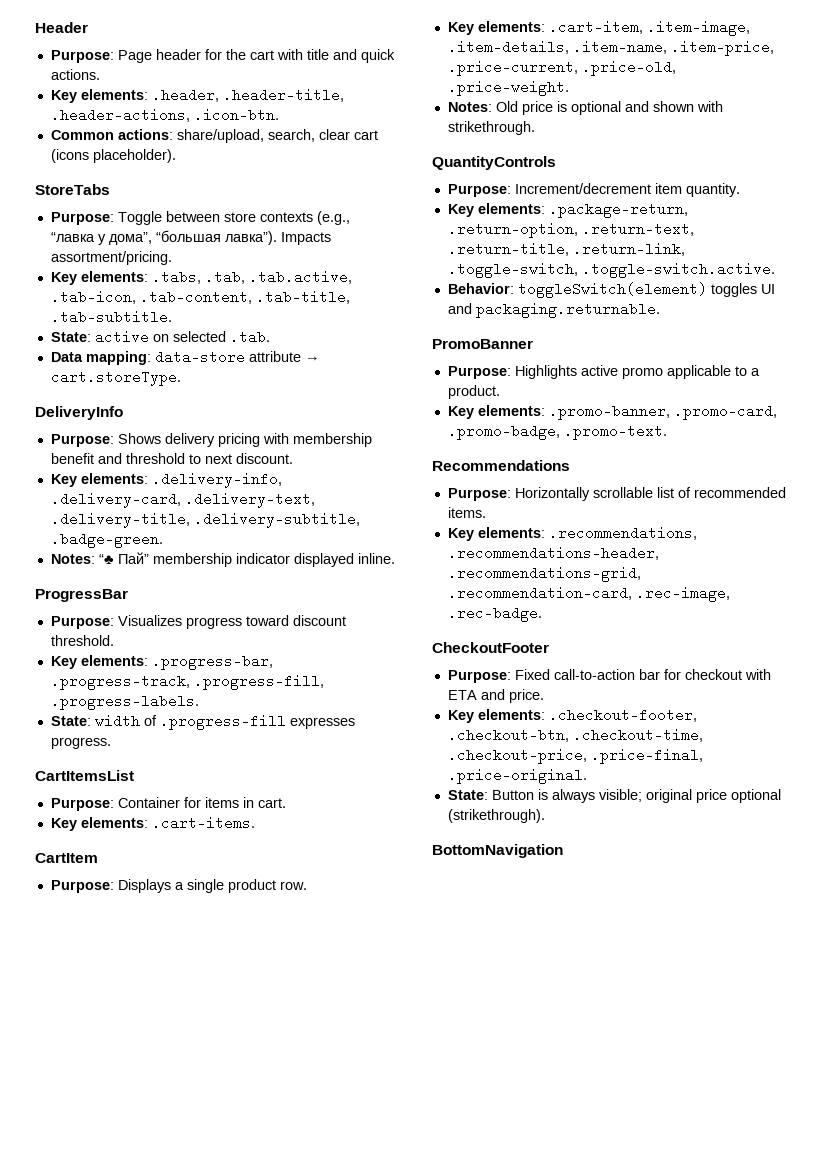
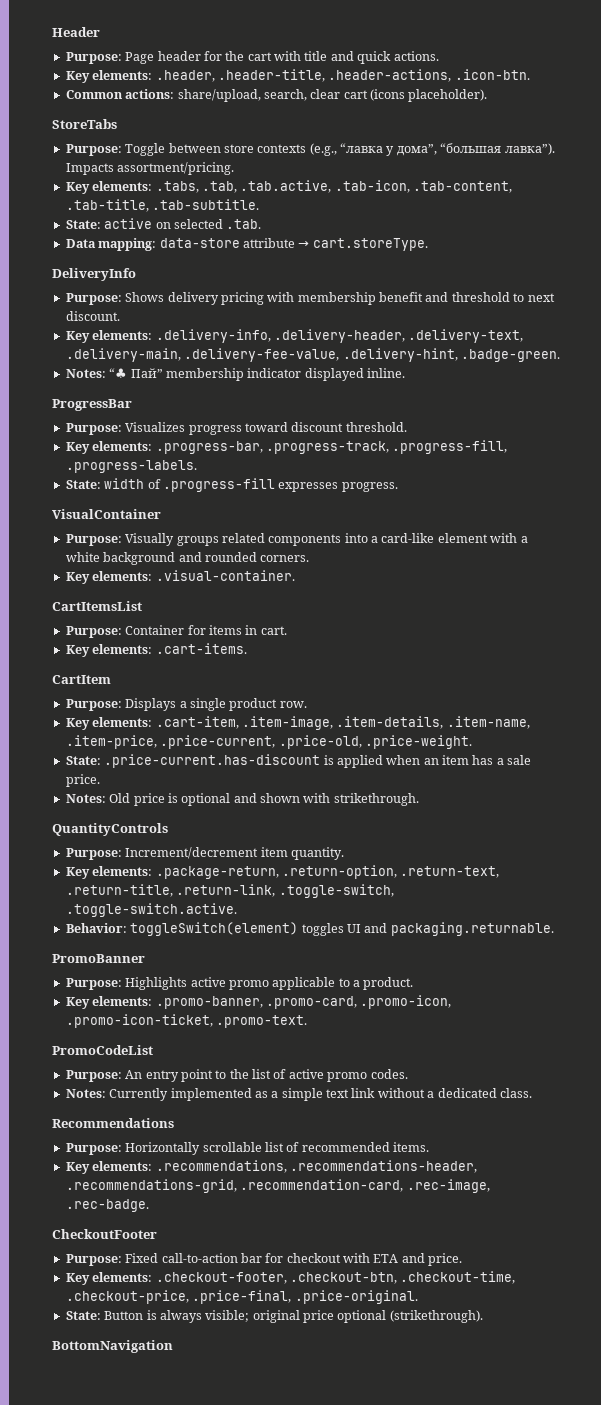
- Key elements: .delivery-info, .delivery-card, .delivery-text, .delivery-title, .delivery-subtitle, .badge-green.
+ Key elements: .delivery-info, .delivery-header, .delivery-text, .delivery-main, .delivery-fee-value, .delivery-hint, .badge-green.
+ VisualContainer
+ Purpose: Visually groups related components into a card-like element with a white background and rounded corners.
+ Key elements: .visual-container.
+ State: .price-current.has-discount is applied when an item has a sale price.
- Key elements: .promo-banner, .promo-card, .promo-badge, .promo-text.
+ Key elements: .promo-banner, .promo-card, .promo-icon, .promo-icon-ticket, .promo-text.
+ PromoCodeList
+ Purpose: An entry point to the list of active promo codes.
+ Notes: Currently implemented as a simple text link without a dedicated class.

